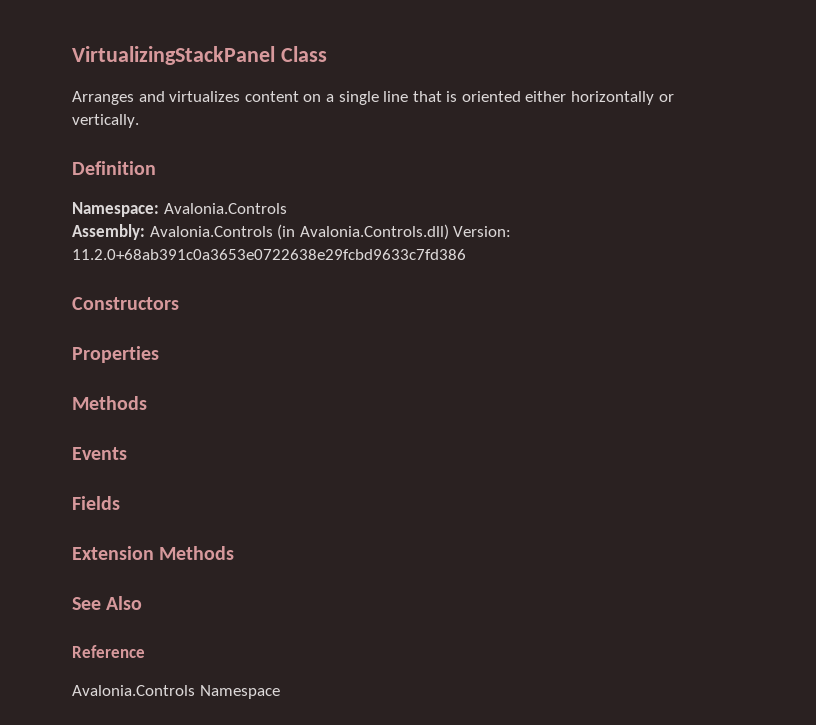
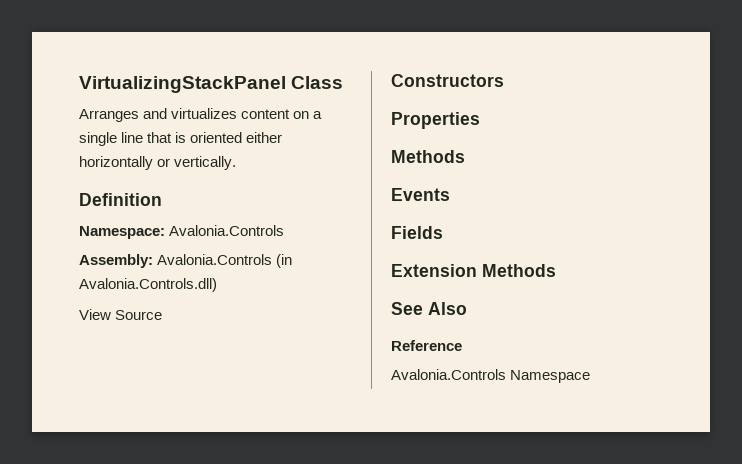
- Assembly: Avalonia.Controls (in Avalonia.Controls.dll) Version: 11.2.0+68ab391c0a3653e0722638e29fcbd9633c7fd386
+ Assembly: Avalonia.Controls (in Avalonia.Controls.dll)
+ View Source

